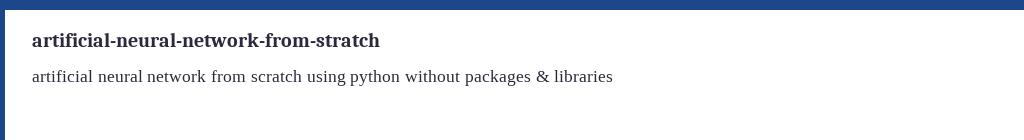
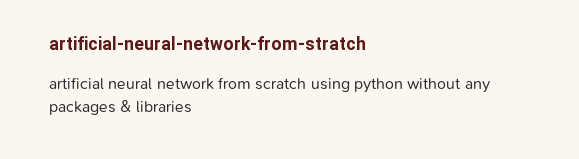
- artificial neural network from scratch using python without packages & libraries
+ artificial neural network from scratch using python without any packages & libraries

